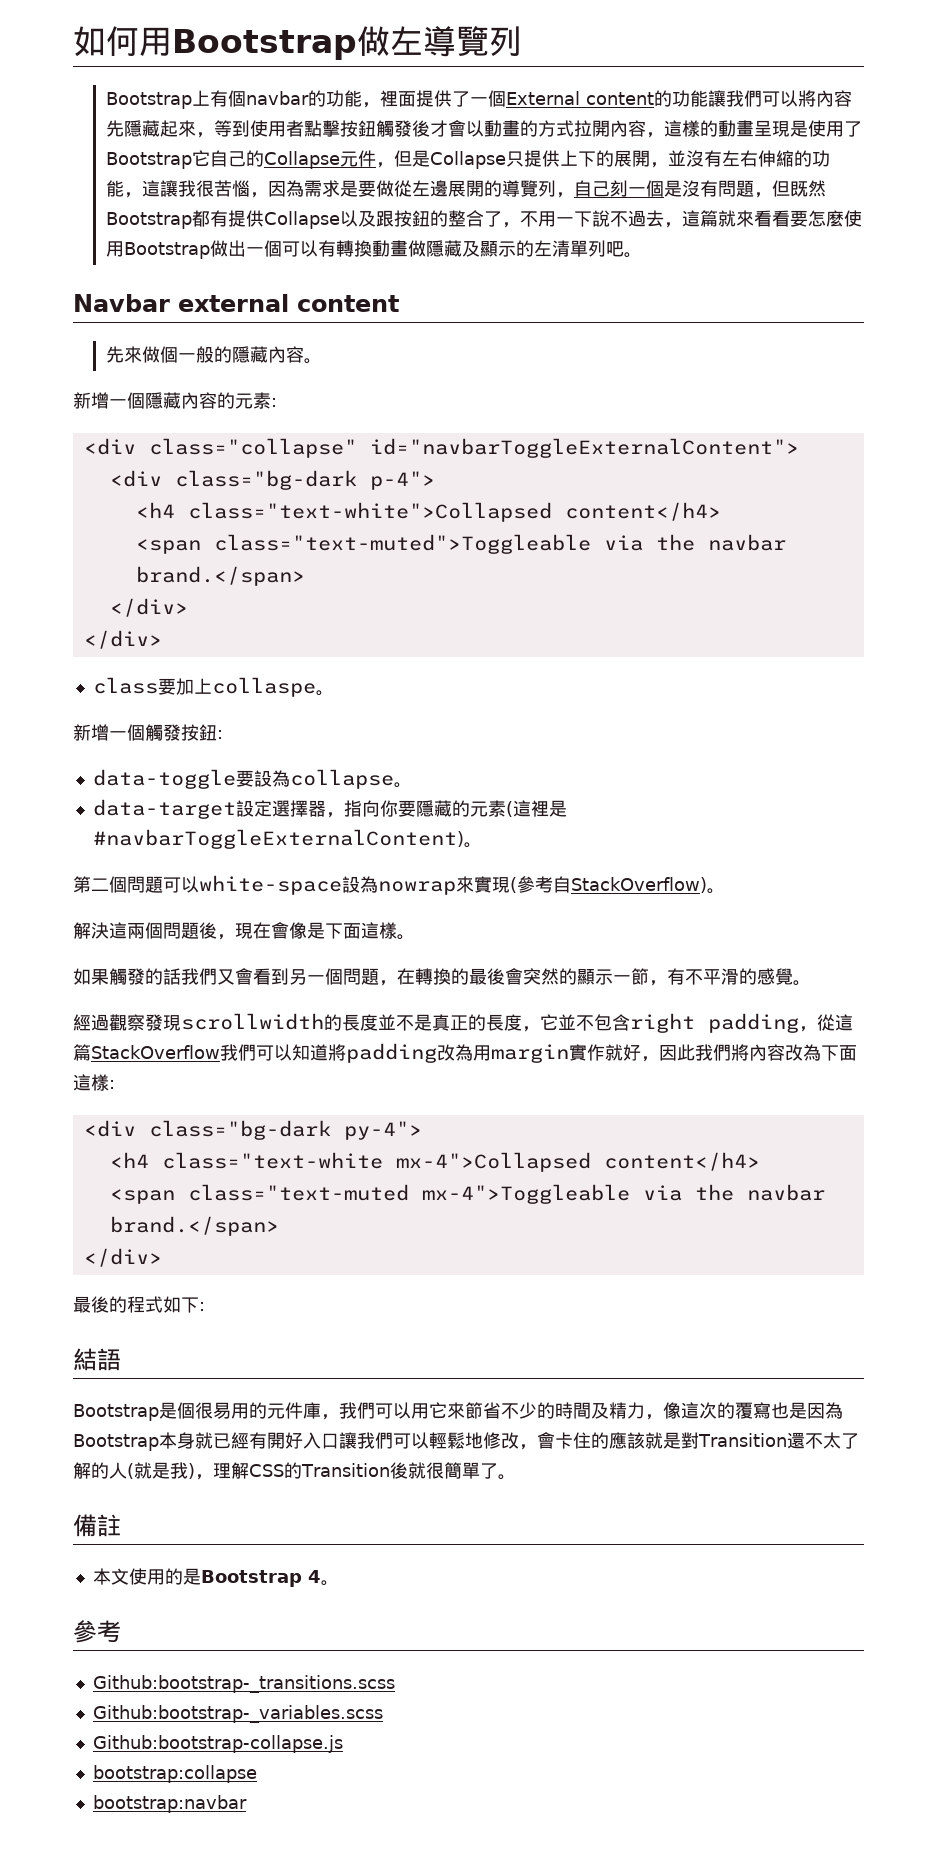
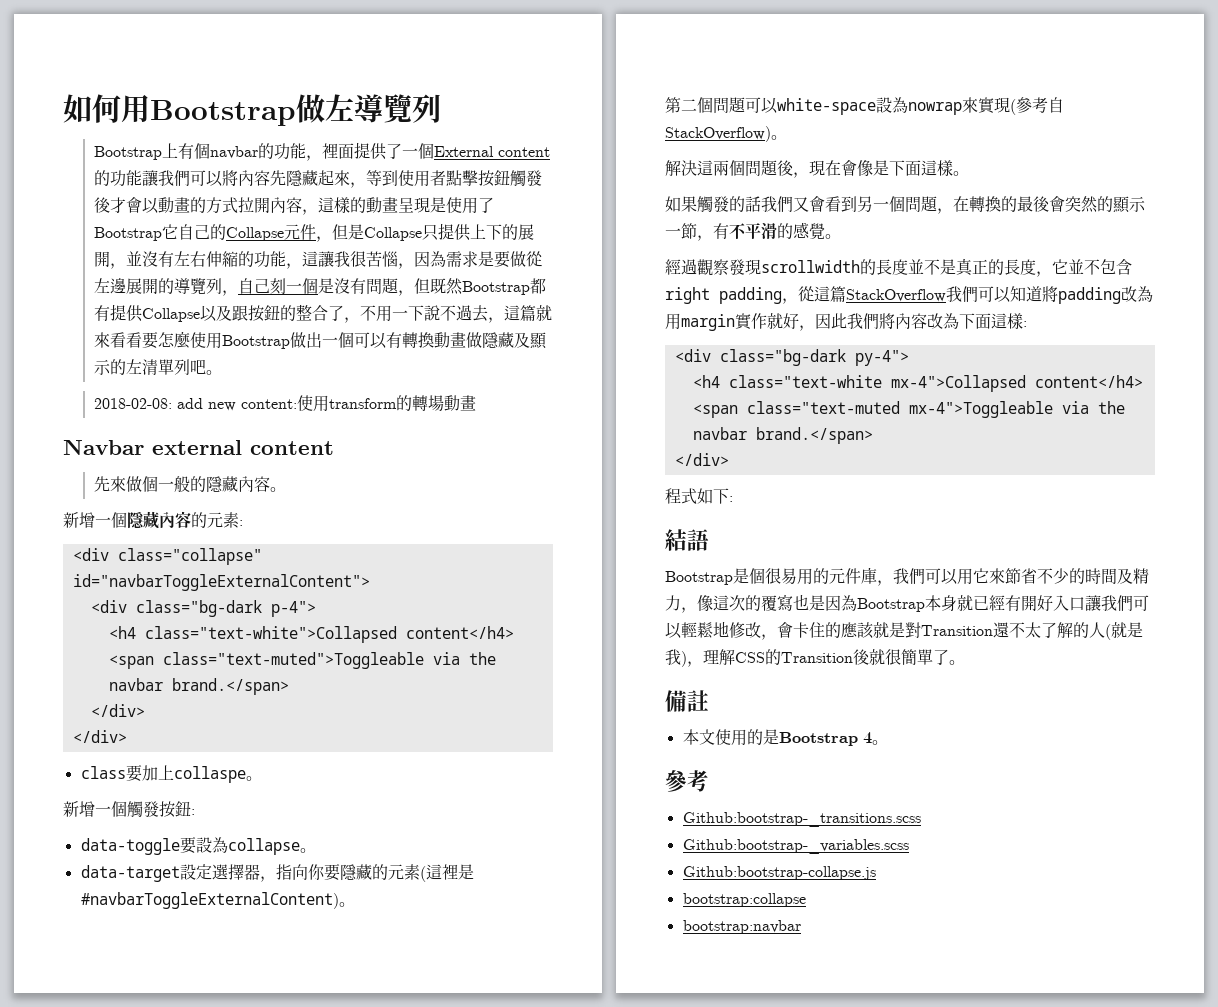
+ 2018-02-08: add new content:使用transform的轉場動畫
- 最後的程式如下:
+ 程式如下:

